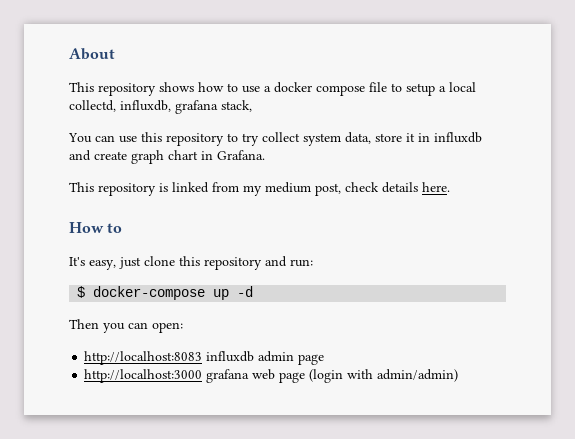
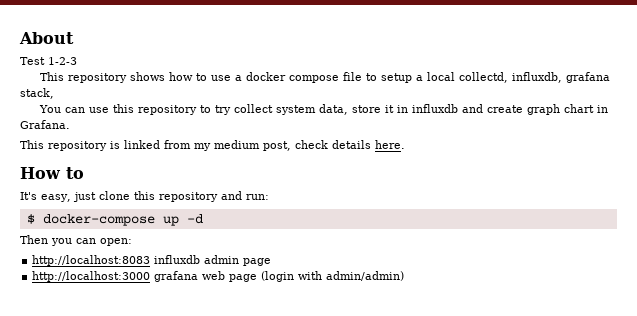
+ Test 1-2-3

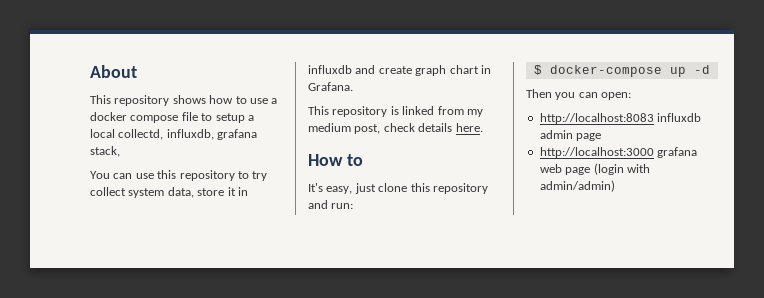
- Test 1-2-3

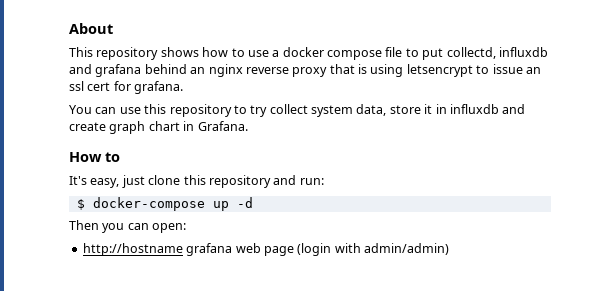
- This repository shows how to use a docker compose file to setup a local collectd, influxdb, grafana stack,
+ This repository shows how to use a docker compose file to put collectd, influxdb and grafana behind an nginx reverse proxy that is using letsencrypt to issue an ssl cert for grafana.
- This repository is linked from my medium post, check details here.
- http://localhost:8083 influxdb admin page
- http://localhost:3000 grafana web page (login with admin/admin)
+ http://hostname grafana web page (login with admin/admin)

